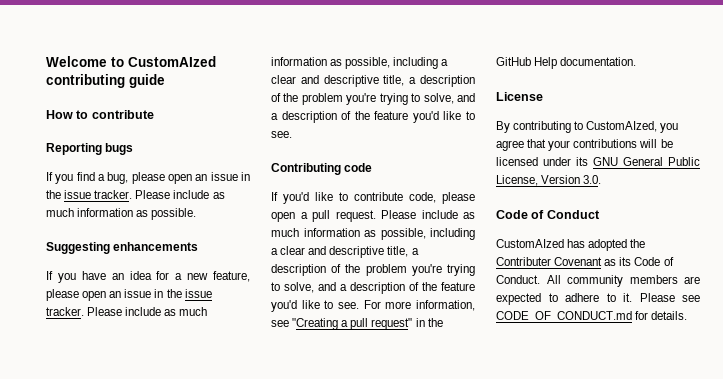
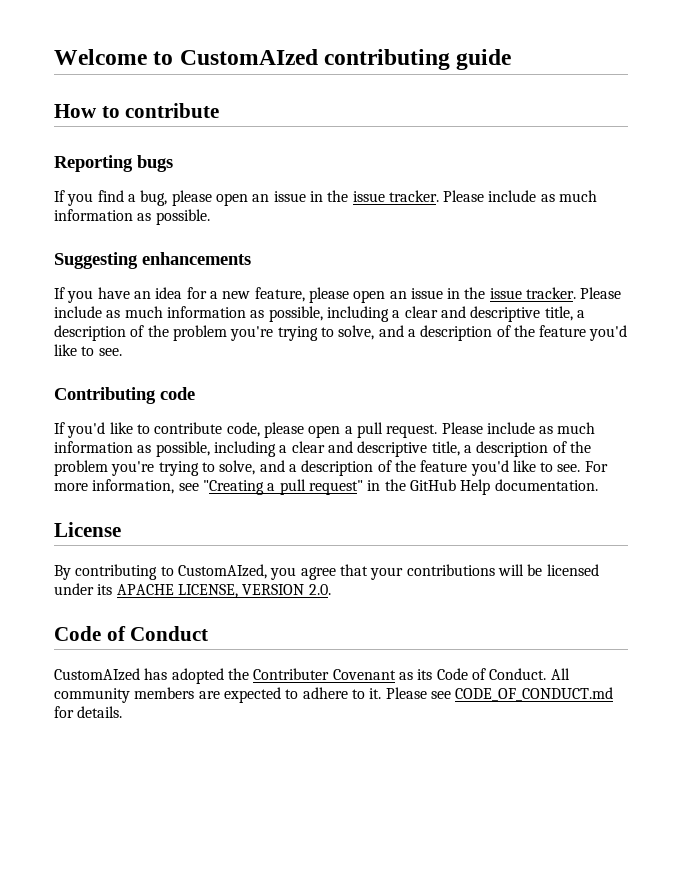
- By contributing to CustomAIzed, you agree that your contributions will be licensed under its GNU General Public License, Version 3.0.
+ By contributing to CustomAIzed, you agree that your contributions will be licensed under its APACHE LICENSE, VERSION 2.0.

